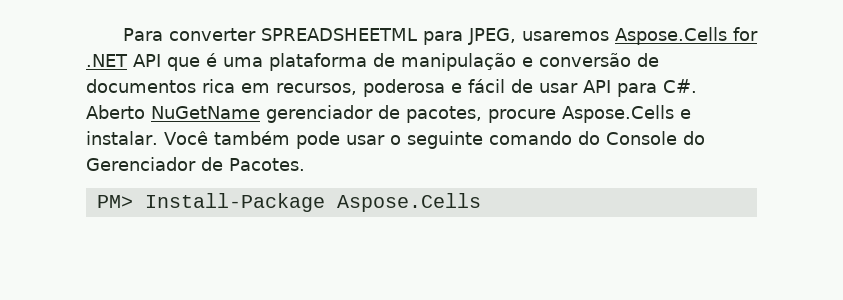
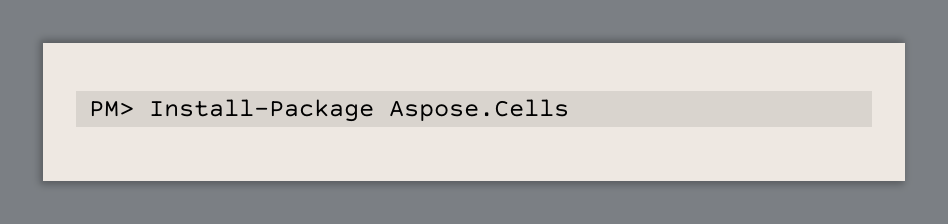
- Para converter SPREADSHEETML para JPEG, usaremos Aspose.Cells for .NET API que é uma plataforma de manipulação e conversão de documentos rica em recursos, poderosa e fácil de usar API para C#. Aberto NuGetName gerenciador de pacotes, procure Aspose.Cells e instalar. Você também pode usar o seguinte comando do Console do Gerenciador de Pacotes.

